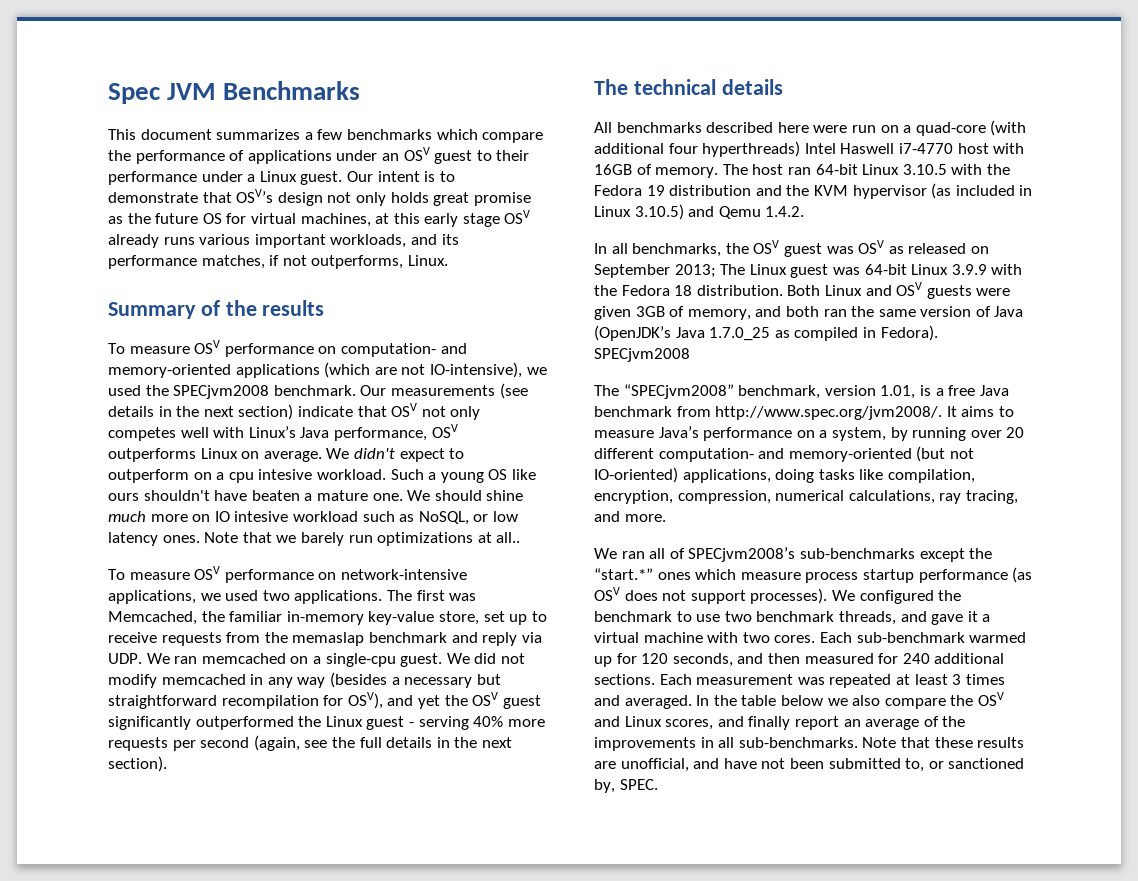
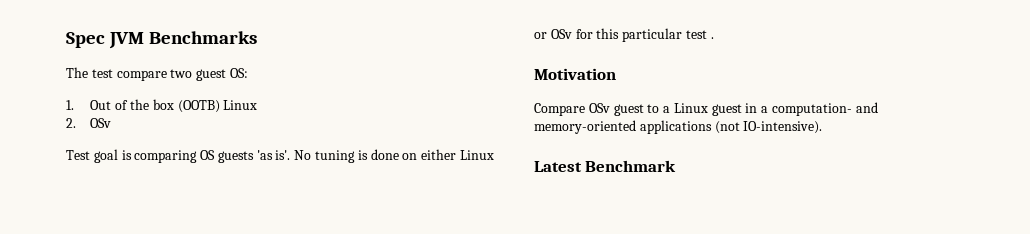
- This document summarizes a few benchmarks which compare the performance of applications under an OSV guest to their performance under a Linux guest. Our intent is to demonstrate that OSV’s design not only holds great promise as the future OS for virtual machines, at this early stage OSV already runs various important workloads, and its performance matches, if not outperforms, Linux.
- Summary of the results
- To measure OSV performance on computation- and memory-oriented applications (which are not IO-intensive), we used the SPECjvm2008 benchmark. Our measurements (see details in the next section) indicate that OSV not only competes well with Linux’s Java performance, OSV outperforms Linux on average. We didn't expect to outperform on a cpu intesive workload. Such a young OS like ours shouldn't have beaten a mature one. We should shine much more on IO intesive workload such as NoSQL, or low latency ones. Note that we barely run optimizations at all..
- To measure OSV performance on network-intensive applications, we used two applications. The first was Memcached, the familiar in-memory key-value store, set up to receive requests from the memaslap benchmark and reply via UDP. We ran memcached on a single-cpu guest. We did not modify memcached in any way (besides a necessary but straightforward recompilation for OSV), and yet the OSV guest significantly outperformed the Linux guest - serving 40% more requests per second (again, see the full details in the next section).
- The technical details
- All benchmarks described here were run on a quad-core (with additional four hyperthreads) Intel Haswell i7-4770 host with 16GB of memory. The host ran 64-bit Linux 3.10.5 with the Fedora 19 distribution and the KVM hypervisor (as included in Linux 3.10.5) and Qemu 1.4.2.
- In all benchmarks, the OSV guest was OSV as released on September 2013; The Linux guest was 64-bit Linux 3.9.9 with the Fedora 18 distribution. Both Linux and OSV guests were given 3GB of memory, and both ran the same version of Java (OpenJDK’s Java 1.7.0_25 as compiled in Fedora). SPECjvm2008
- The “SPECjvm2008” benchmark, version 1.01, is a free Java benchmark from http://www.spec.org/jvm2008/. It aims to measure Java’s performance on a system, by running over 20 different computation- and memory-oriented (but not IO-oriented) applications, doing tasks like compilation, encryption, compression, numerical calculations, ray tracing, and more.
- We ran all of SPECjvm2008’s sub-benchmarks except the “start.*” ones which measure process startup performance (as OSV does not support processes). We configured the benchmark to use two benchmark threads, and gave it a virtual machine with two cores. Each sub-benchmark warmed up for 120 seconds, and then measured for 240 additional sections. Each measurement was repeated at least 3 times and averaged. In the table below we also compare the OSV and Linux scores, and finally report an average of the improvements in all sub-benchmarks. Note that these results are unofficial, and have not been submitted to, or sanctioned by, SPEC.
+ The test compare two guest OS:
+ 1. Out of the box (OOTB) Linux
+ 2. OSv
+ Test goal is comparing OS guests 'as is'. No tuning is done on either Linux or OSv for this particular test .
+ Motivation
+ Compare OSv guest to a Linux guest in a computation- and memory-oriented applications (not IO-intensive).
+ Latest Benchmark

